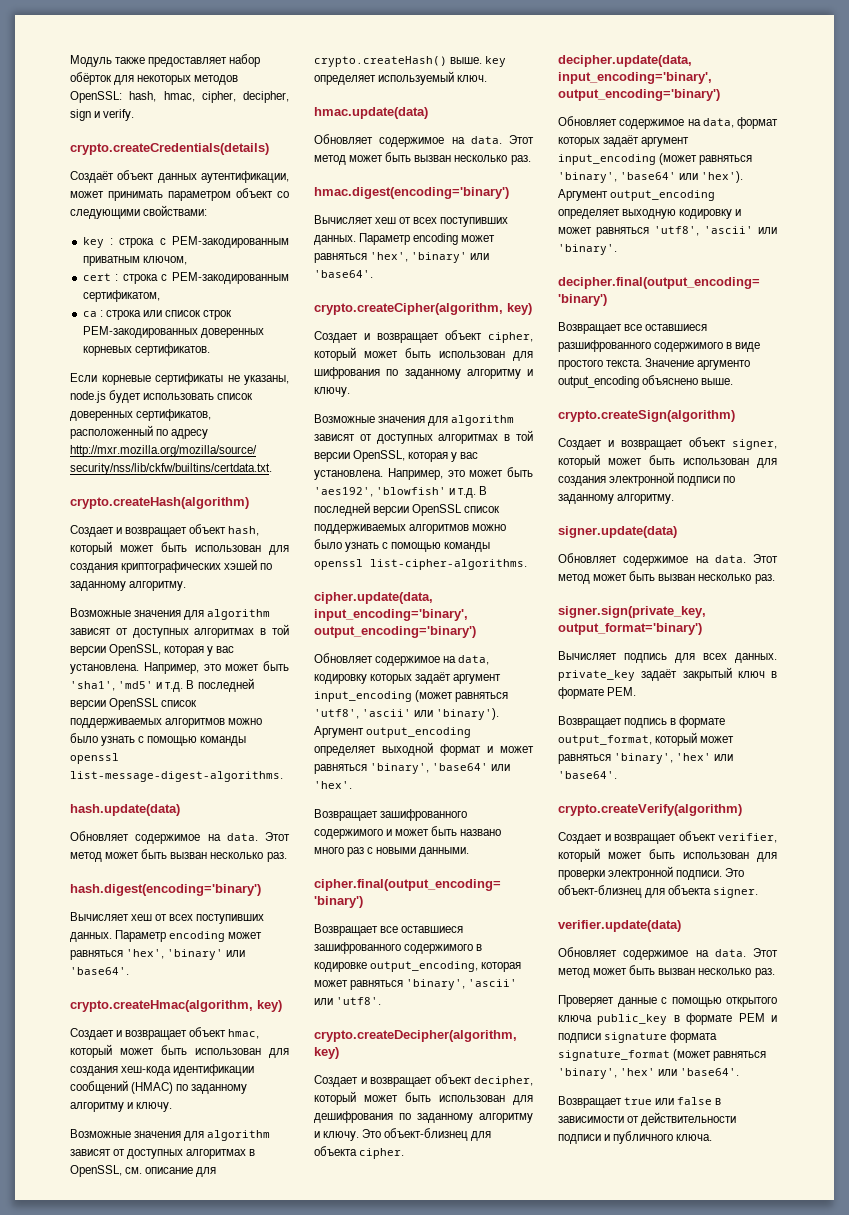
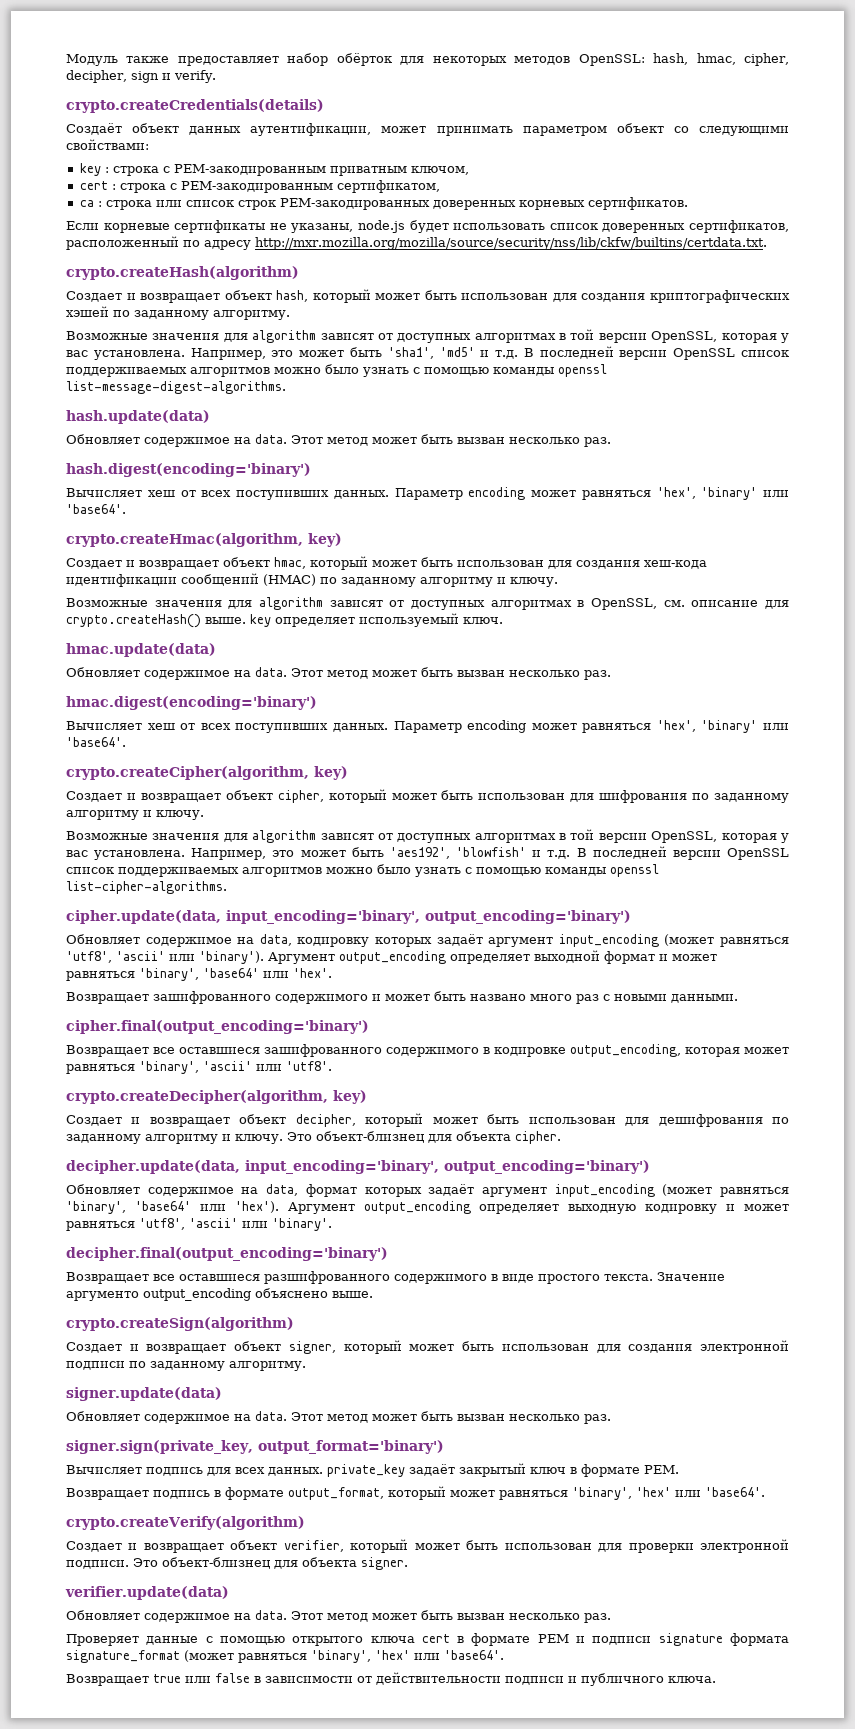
- Проверяет данные с помощью открытого ключа public_key в формате PEM и подписи signature формата signature_format (может равняться 'binary', 'hex' или 'base64'.
+ Проверяет данные с помощью открытого ключа cert в формате PEM и подписи signature формата signature_format (может равняться 'binary', 'hex' или 'base64'.

